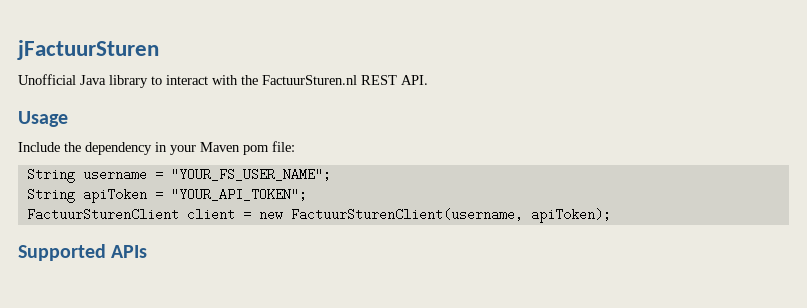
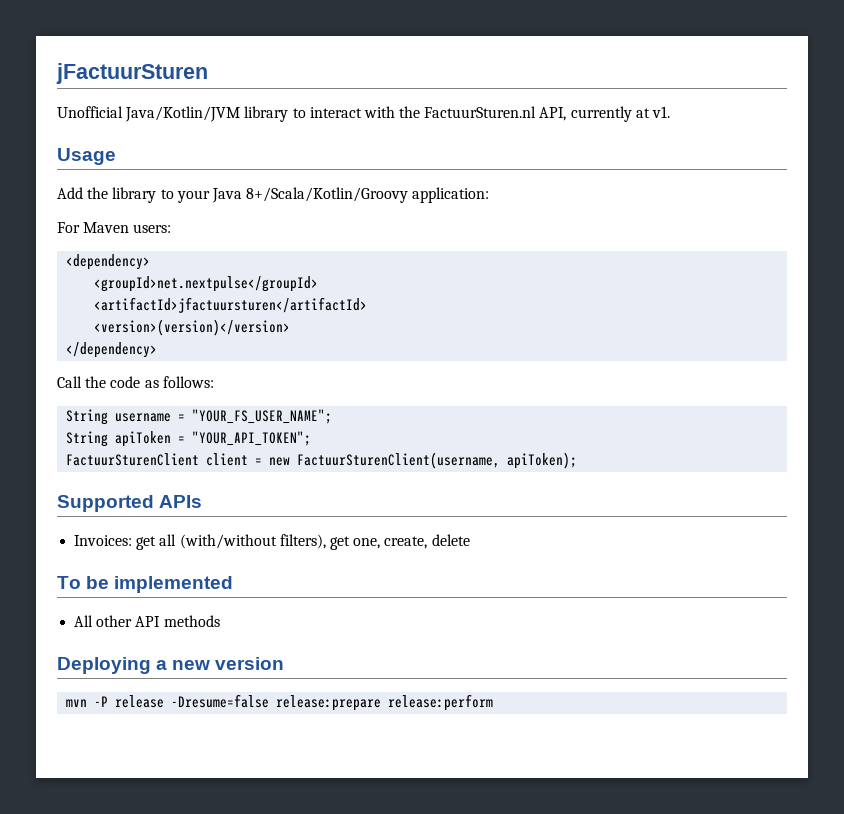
- Unofficial Java library to interact with the FactuurSturen.nl REST API.
+ Unofficial Java/Kotlin/JVM library to interact with the FactuurSturen.nl API, currently at v1.
  Usage
- Include the dependency in your Maven pom file:
+ Add the library to your Java 8+/Scala/Kotlin/Groovy application:
+ For Maven users:
+ <dependency>
+ <groupId>net.nextpulse</groupId>
+ <artifactId>jfactuursturen</artifactId>
+ <version>(version)</version>
+ </dependency>
+ Call the code as follows:
+ Invoices: get all (with/without filters), get one, create, delete
+ To be implemented
+ All other API methods
+ Deploying a new version
+ mvn -P release -Dresume=false release:prepare release:perform

